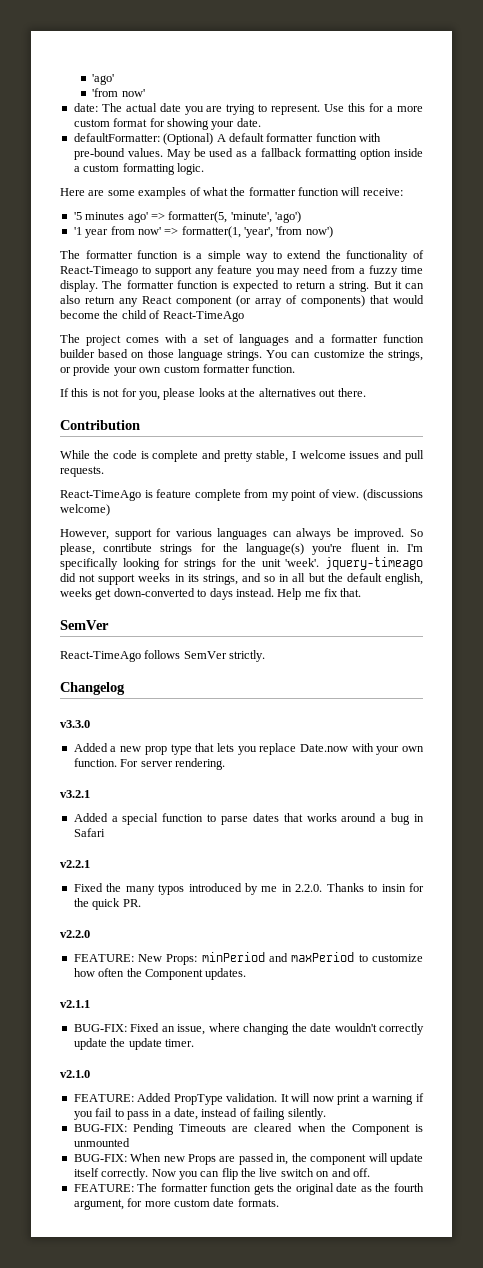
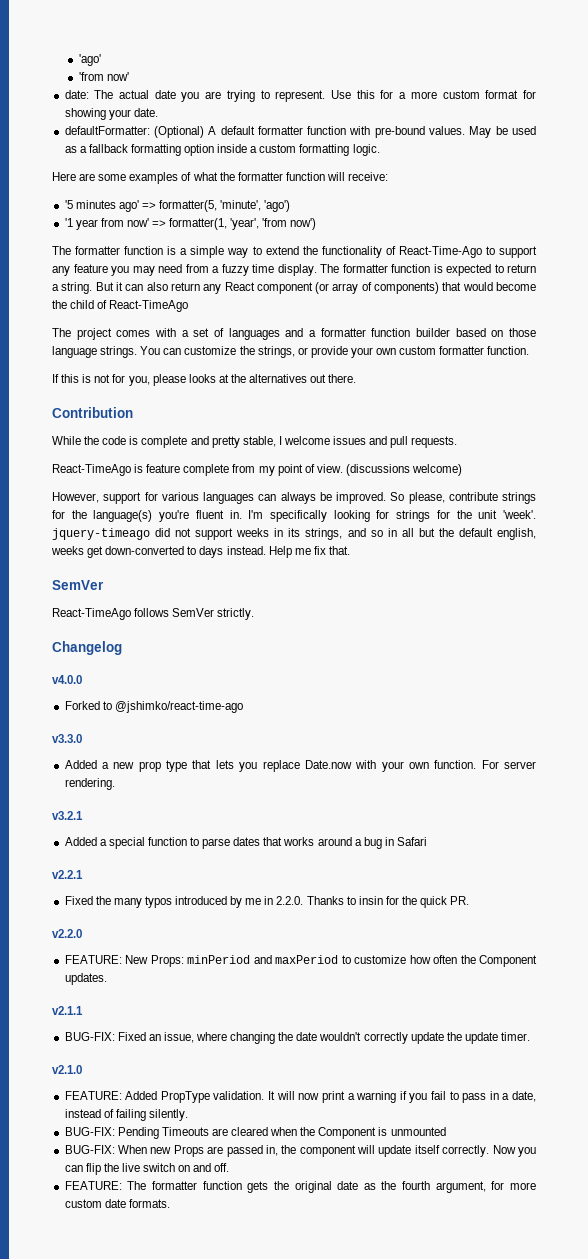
- The formatter function is a simple way to extend the functionality of React-Timeago to support any feature you may need from a fuzzy time display.
+ The formatter function is a simple way to extend the functionality of React-Time-Ago to support any feature you may need from a fuzzy time display.
- So please, conrtibute strings for the language(s) you're fluent in.
+ So please, contribute strings for the language(s) you're fluent in.
+ v4.0.0
+ Forked to @jshimko/react-time-ago

